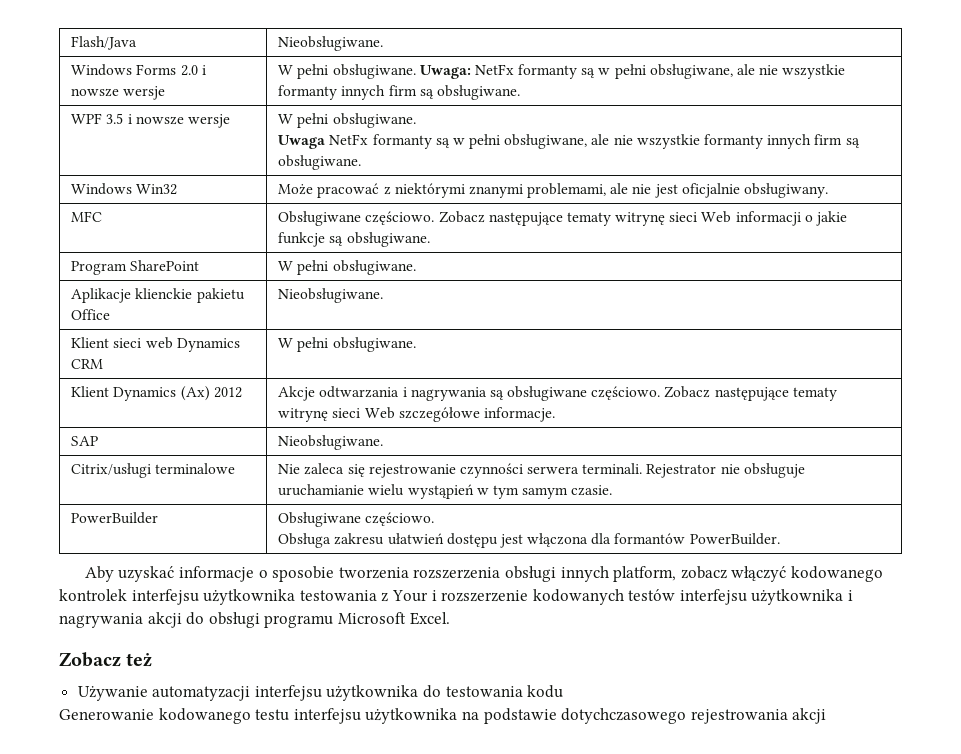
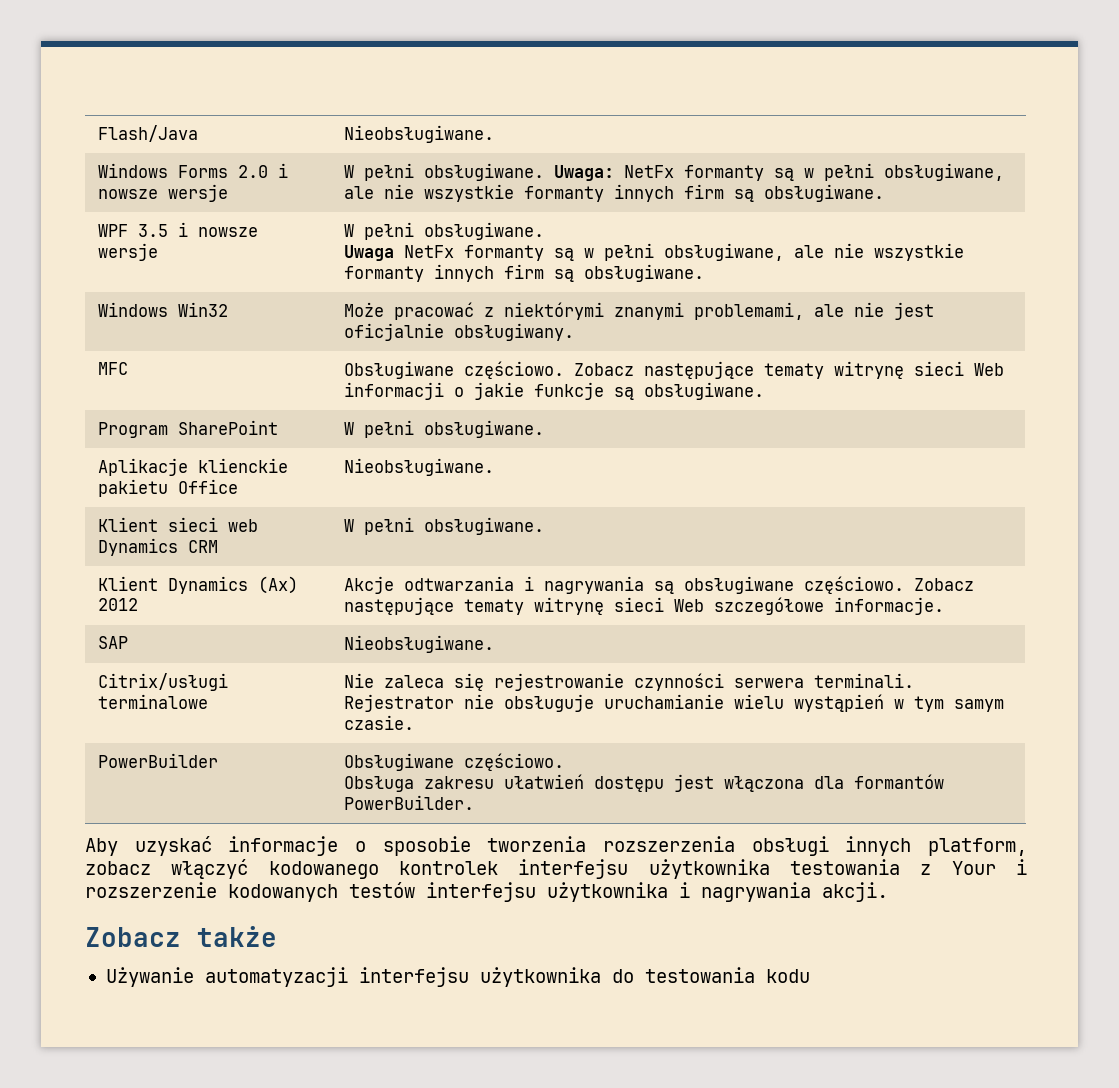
- Aby uzyskać informacje o sposobie tworzenia rozszerzenia obsługi innych platform, zobacz włączyć kodowanego kontrolek interfejsu użytkownika testowania z Your i rozszerzenie kodowanych testów interfejsu użytkownika i nagrywania akcji do obsługi programu Microsoft Excel.
- Zobacz też
+ Aby uzyskać informacje o sposobie tworzenia rozszerzenia obsługi innych platform, zobacz włączyć kodowanego kontrolek interfejsu użytkownika testowania z Your i rozszerzenie kodowanych testów interfejsu użytkownika i nagrywania akcji.
+ Zobacz także
- Generowanie kodowanego testu interfejsu użytkownika na podstawie dotychczasowego rejestrowania akcji

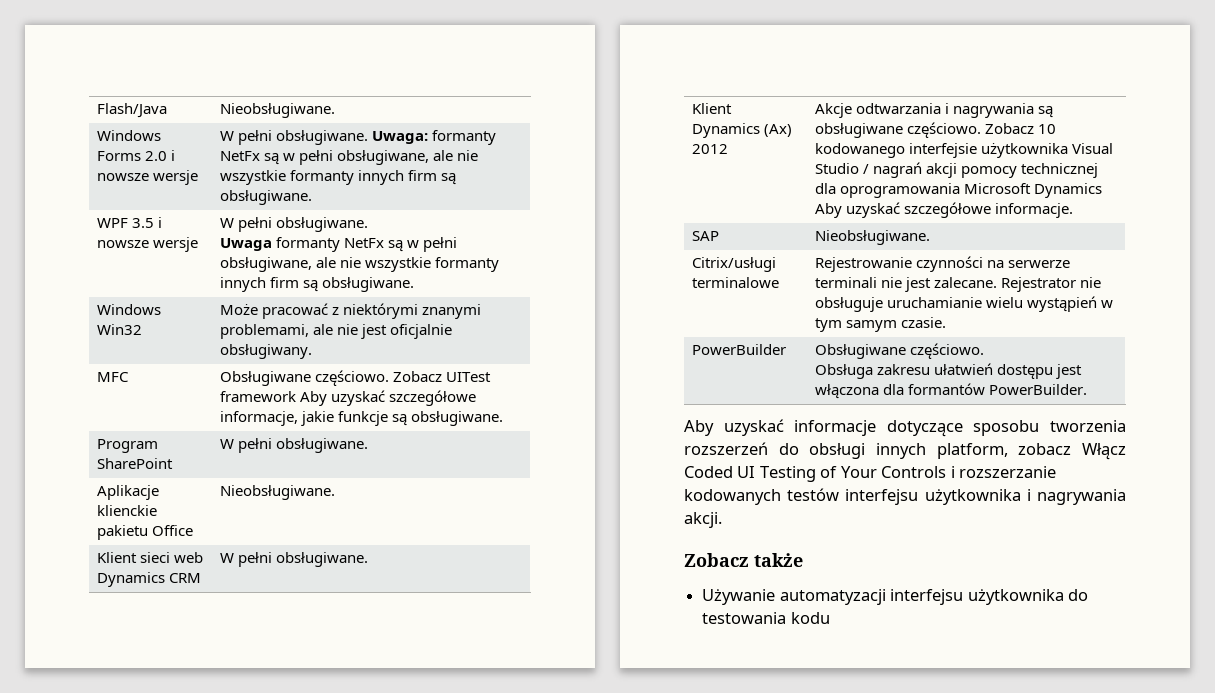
- Windows Forms 2.0 i nowsze wersje | W pełni obsługiwane. Uwaga: NetFx formanty są w pełni obsługiwane, ale nie wszystkie formanty innych firm są obsługiwane.
+ Windows Forms 2.0 i nowsze wersje | W pełni obsługiwane. Uwaga: formanty NetFx są w pełni obsługiwane, ale nie wszystkie formanty innych firm są obsługiwane.
  WPF 3.5 i nowsze wersje | W pełni obsługiwane.
- Uwaga NetFx formanty są w pełni obsługiwane, ale nie wszystkie formanty innych firm są obsługiwane.
+ Uwaga formanty NetFx są w pełni obsługiwane, ale nie wszystkie formanty innych firm są obsługiwane.
- MFC | Obsługiwane częściowo. Zobacz następujące tematy witrynę sieci Web informacji o jakie funkcje są obsługiwane.
+ MFC | Obsługiwane częściowo. Zobacz UITest framework Aby uzyskać szczegółowe informacje, jakie funkcje są obsługiwane.
- Klient Dynamics (Ax) 2012 | Akcje odtwarzania i nagrywania są obsługiwane częściowo. Zobacz następujące tematy witrynę sieci Web szczegółowe informacje.
+ Klient Dynamics (Ax) 2012 | Akcje odtwarzania i nagrywania są obsługiwane częściowo. Zobacz 10 kodowanego interfejsie użytkownika Visual Studio / nagrań akcji pomocy technicznej dla oprogramowania Microsoft Dynamics Aby uzyskać szczegółowe informacje.
- Citrix/usługi terminalowe | Nie zaleca się rejestrowanie czynności serwera terminali. Rejestrator nie obsługuje uruchamianie wielu wystąpień w tym samym czasie.
+ Citrix/usługi terminalowe | Rejestrowanie czynności na serwerze terminali nie jest zalecane. Rejestrator nie obsługuje uruchamianie wielu wystąpień w tym samym czasie.
- Aby uzyskać informacje o sposobie tworzenia rozszerzenia obsługi innych platform, zobacz włączyć kodowanego kontrolek interfejsu użytkownika testowania z Your i rozszerzenie kodowanych testów interfejsu użytkownika i nagrywania akcji.
+ Aby uzyskać informacje dotyczące sposobu tworzenia rozszerzeń do obsługi innych platform, zobacz Włącz Coded UI Testing of Your Controls i rozszerzanie kodowanych testów interfejsu użytkownika i nagrywania akcji.

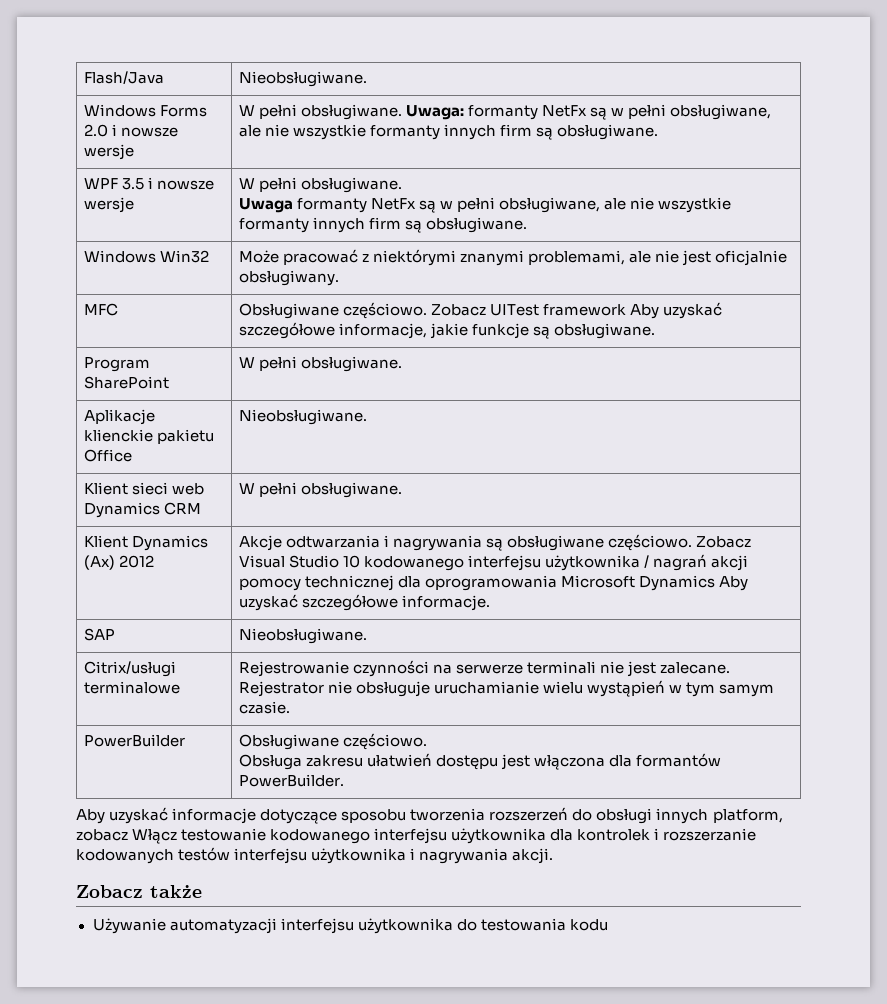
- Klient Dynamics (Ax) 2012 | Akcje odtwarzania i nagrywania są obsługiwane częściowo. Zobacz 10 kodowanego interfejsie użytkownika Visual Studio / nagrań akcji pomocy technicznej dla oprogramowania Microsoft Dynamics Aby uzyskać szczegółowe informacje.
+ Klient Dynamics (Ax) 2012 | Akcje odtwarzania i nagrywania są obsługiwane częściowo. Zobacz Visual Studio 10 kodowanego interfejsu użytkownika / nagrań akcji pomocy technicznej dla oprogramowania Microsoft Dynamics Aby uzyskać szczegółowe informacje.
- Aby uzyskać informacje dotyczące sposobu tworzenia rozszerzeń do obsługi innych platform, zobacz Włącz Coded UI Testing of Your Controls i rozszerzanie kodowanych testów interfejsu użytkownika i nagrywania akcji.
+ Aby uzyskać informacje dotyczące sposobu tworzenia rozszerzeń do obsługi innych platform, zobacz Włącz testowanie kodowanego interfejsu użytkownika dla kontrolek i rozszerzanie kodowanych testów interfejsu użytkownika i nagrywania akcji.

